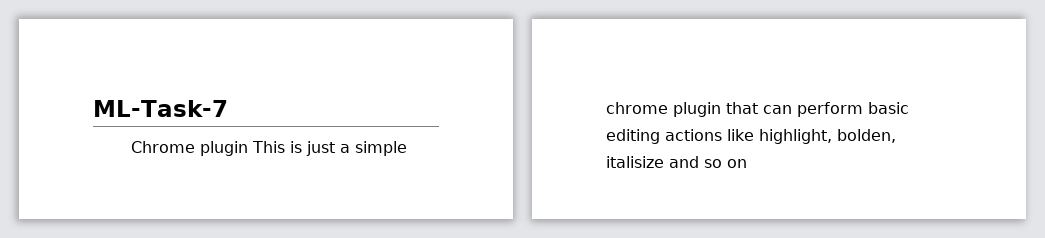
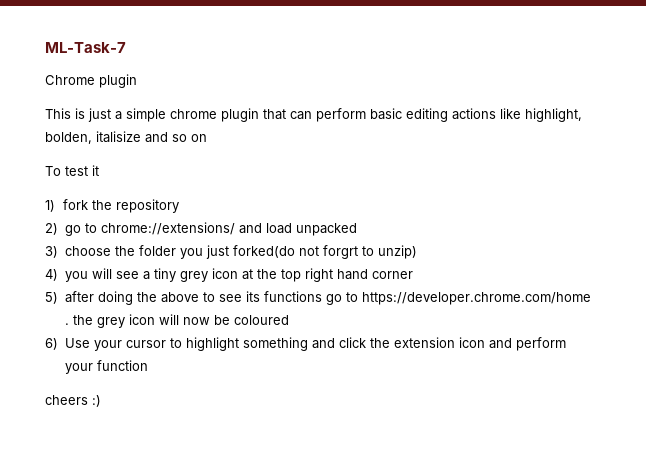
- Chrome plugin This is just a simple chrome plugin that can perform basic editing actions like highlight, bolden, italisize and so on
+ Chrome plugin
+ This is just a simple chrome plugin that can perform basic editing actions like highlight, bolden, italisize and so on
+ To test it
+ 1) fork the repository
+ 2) go to chrome://extensions/ and load unpacked
+ 3) choose the folder you just forked(do not forgrt to unzip)
+ 4) you will see a tiny grey icon at the top right hand corner
+ 5) after doing the above to see its functions go to https://developer.chrome.com/home . the grey icon will now be coloured
+ 6) Use your cursor to highlight something and click the extension icon and perform your function
+ cheers :)

